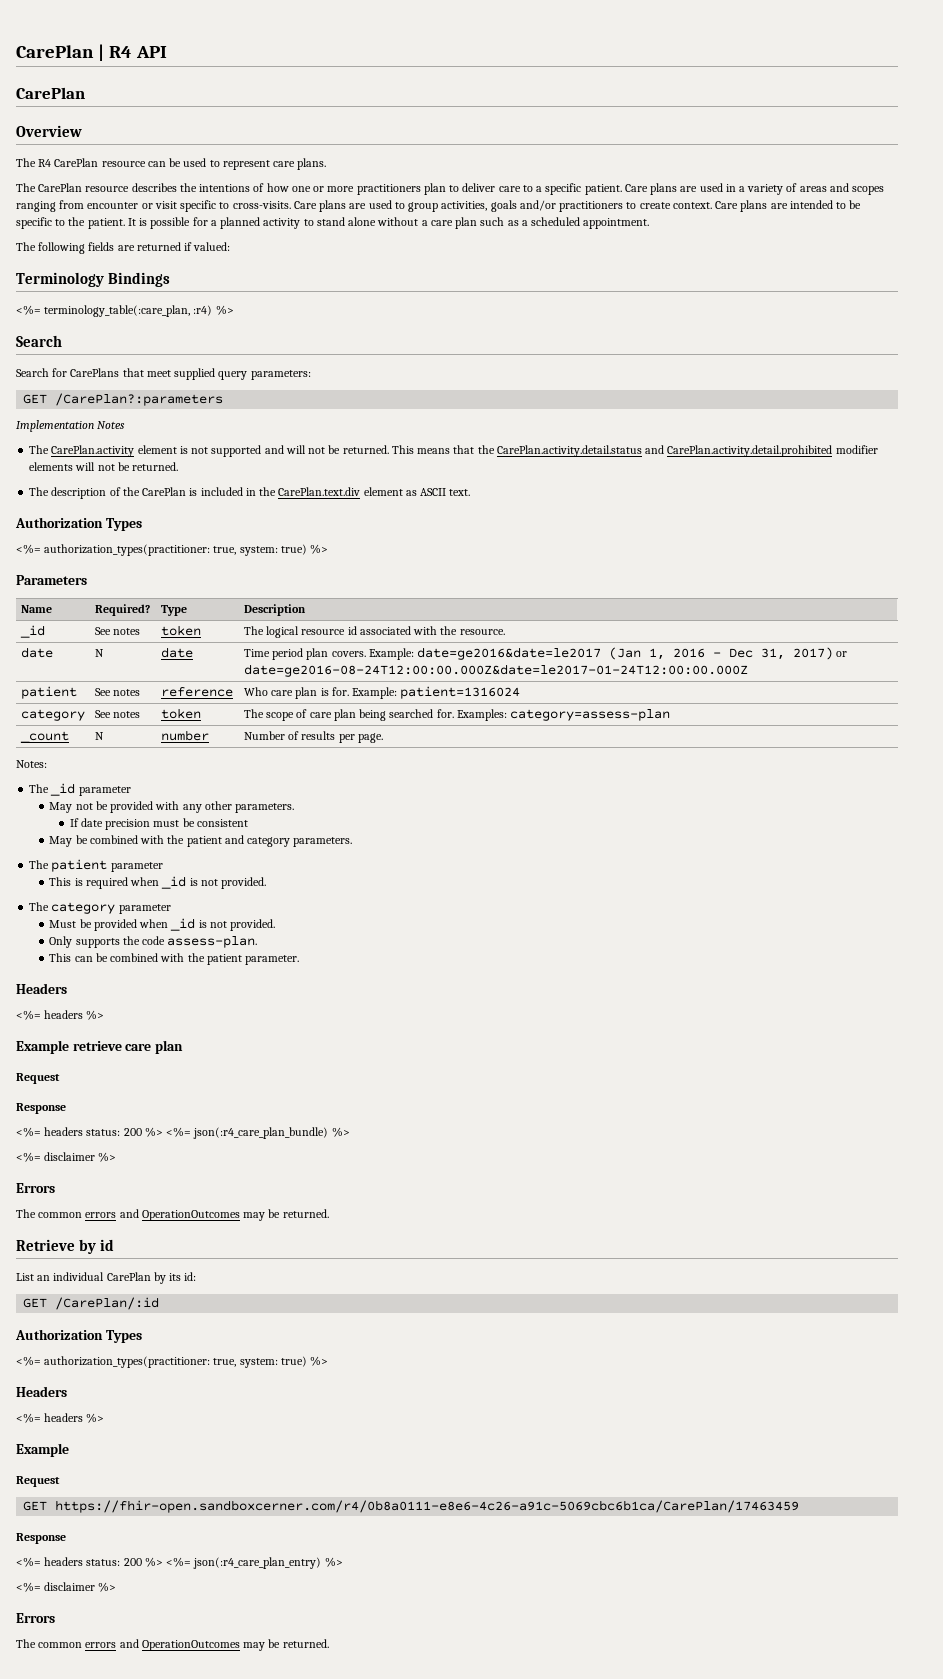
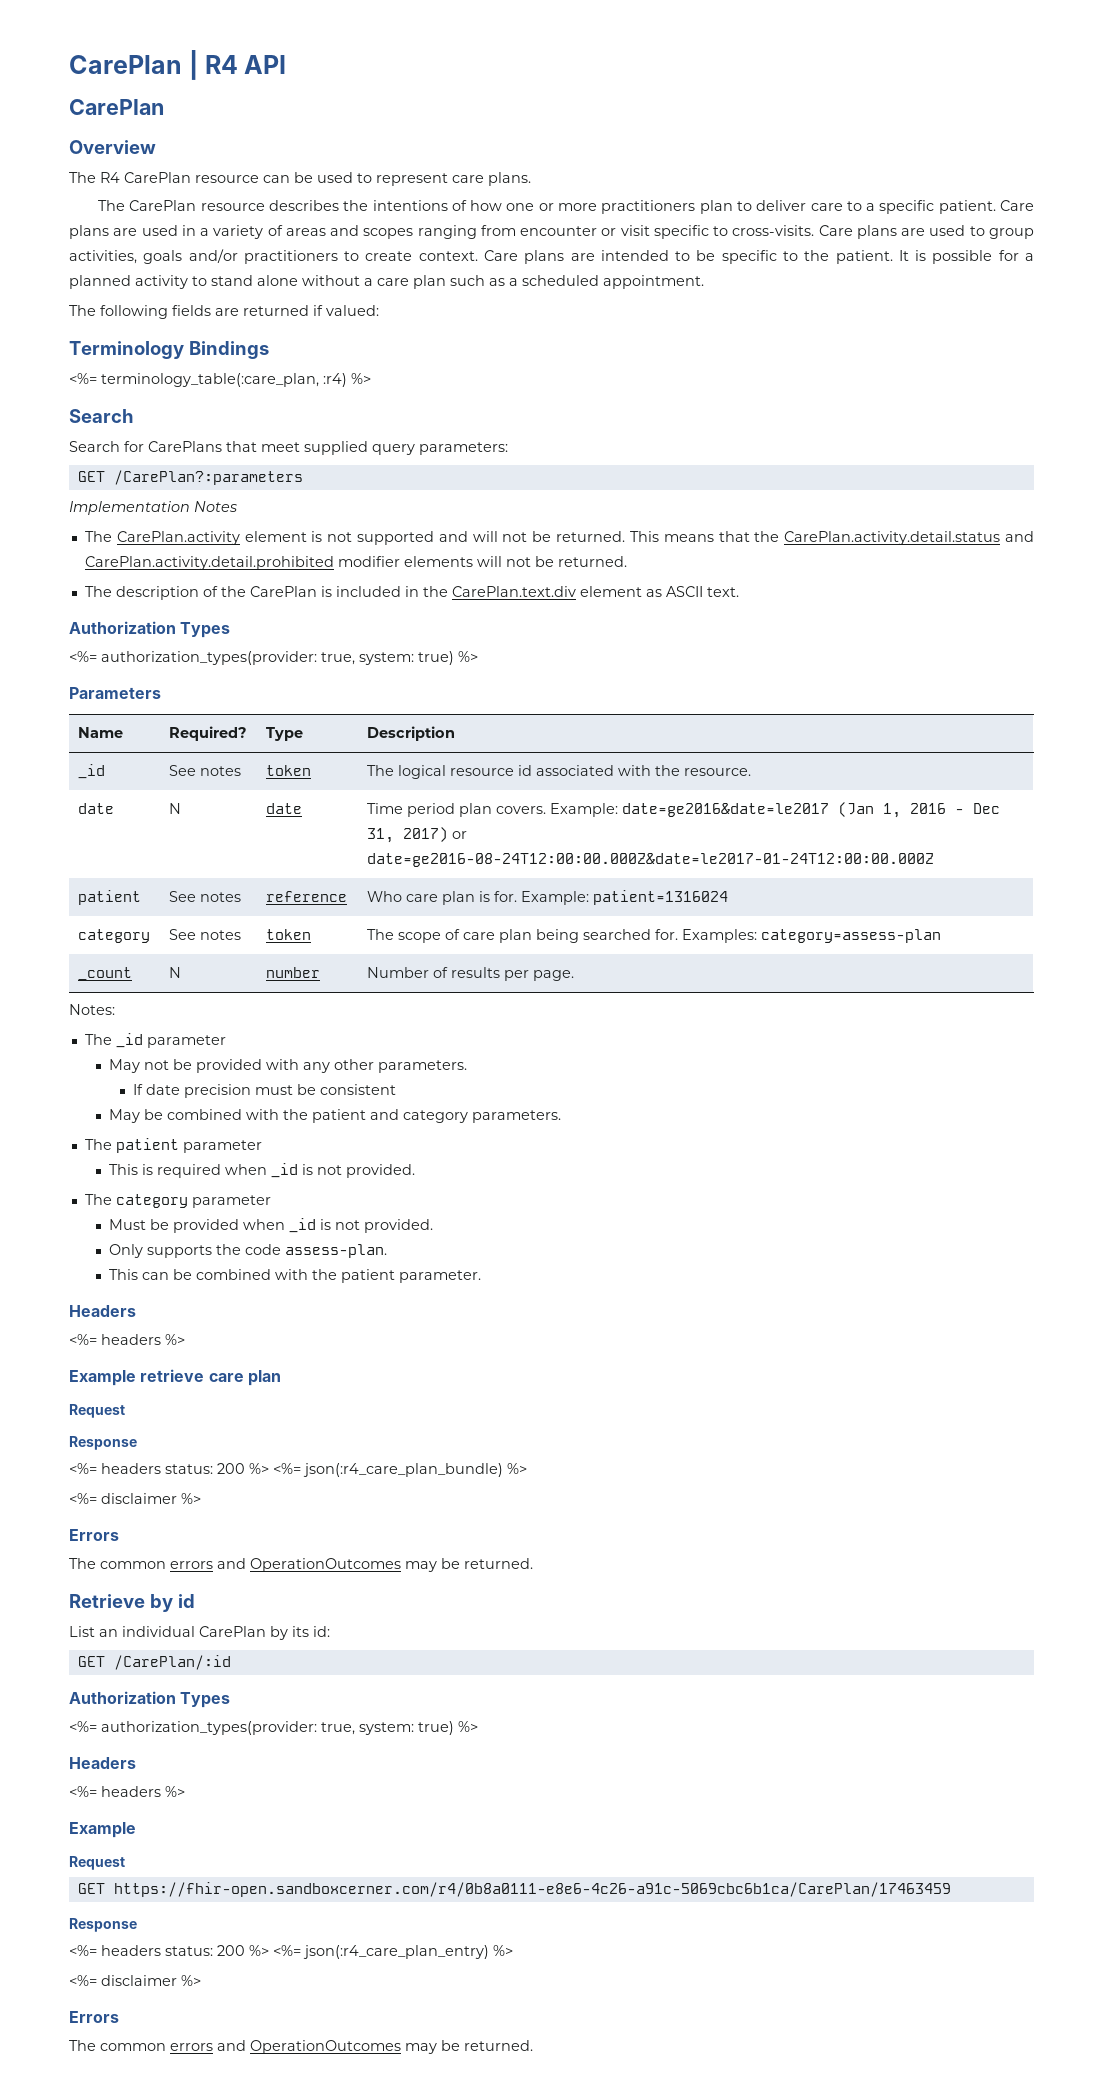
  The description of the CarePlan is included in the CarePlan.text.div element as ASCII text.
  Authorization Types
- <%= authorization_types(practitioner: true, system: true) %>
+ <%= authorization_types(provider: true, system: true) %>
  GET /CarePlan/:id
  Authorization Types
- <%= authorization_types(practitioner: true, system: true) %>
+ <%= authorization_types(provider: true, system: true) %>

